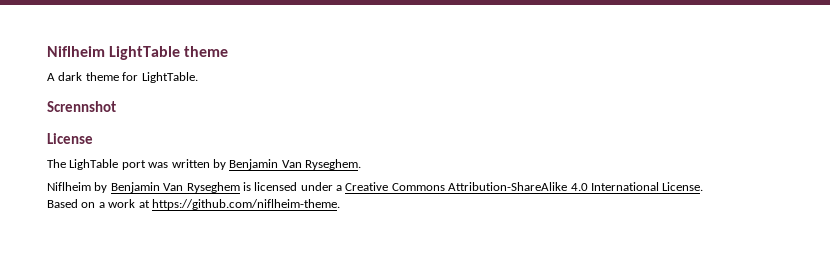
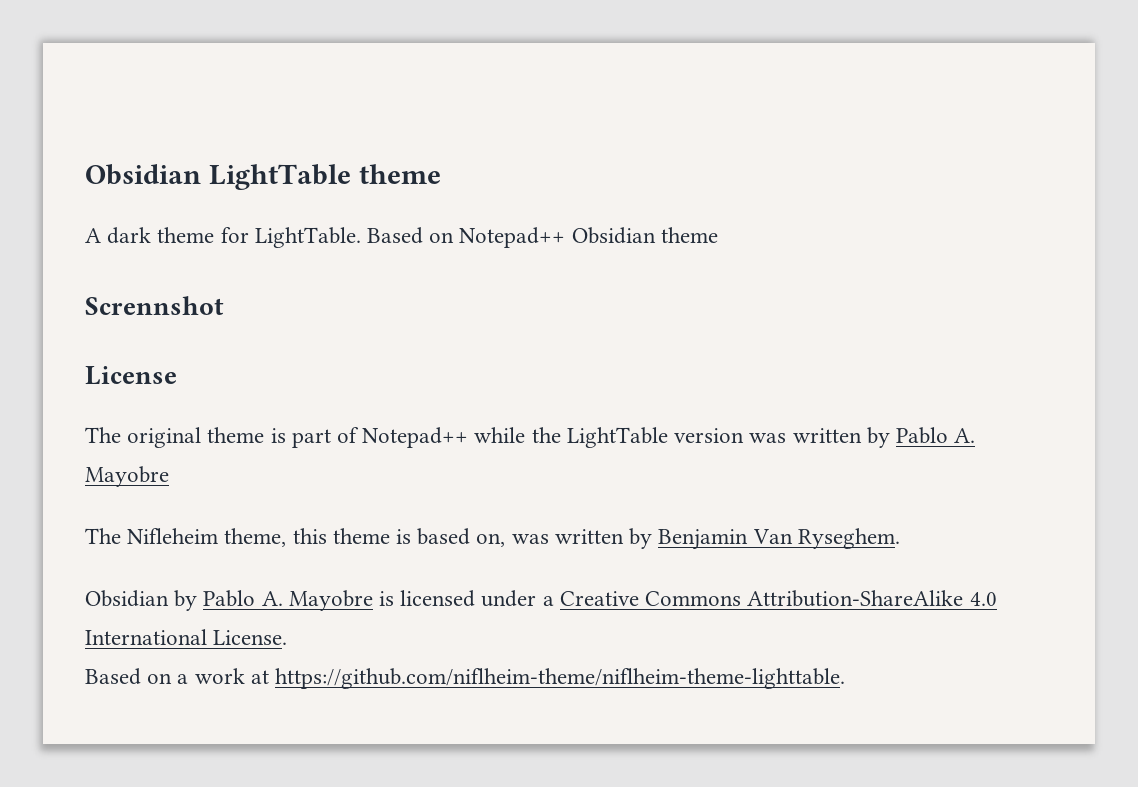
- Niflheim LightTable theme
+ Obsidian LightTable theme
- A dark theme for LightTable.
+ A dark theme for LightTable. Based on Notepad++ Obsidian theme
  Scrennshot
  License
- The LighTable port was written by Benjamin Van Ryseghem.
+ The original theme is part of Notepad++ while the LightTable version was written by Pablo A. Mayobre
+ The Nifleheim theme, this theme is based on, was written by Benjamin Van Ryseghem.
- Niflheim by Benjamin Van Ryseghem is licensed under a Creative Commons Attribution-ShareAlike 4.0 International License.
+ Obsidian by Pablo A. Mayobre is licensed under a Creative Commons Attribution-ShareAlike 4.0 International License.
- Based on a work at https://github.com/niflheim-theme.
+ Based on a work at https://github.com/niflheim-theme/niflheim-theme-lighttable.

